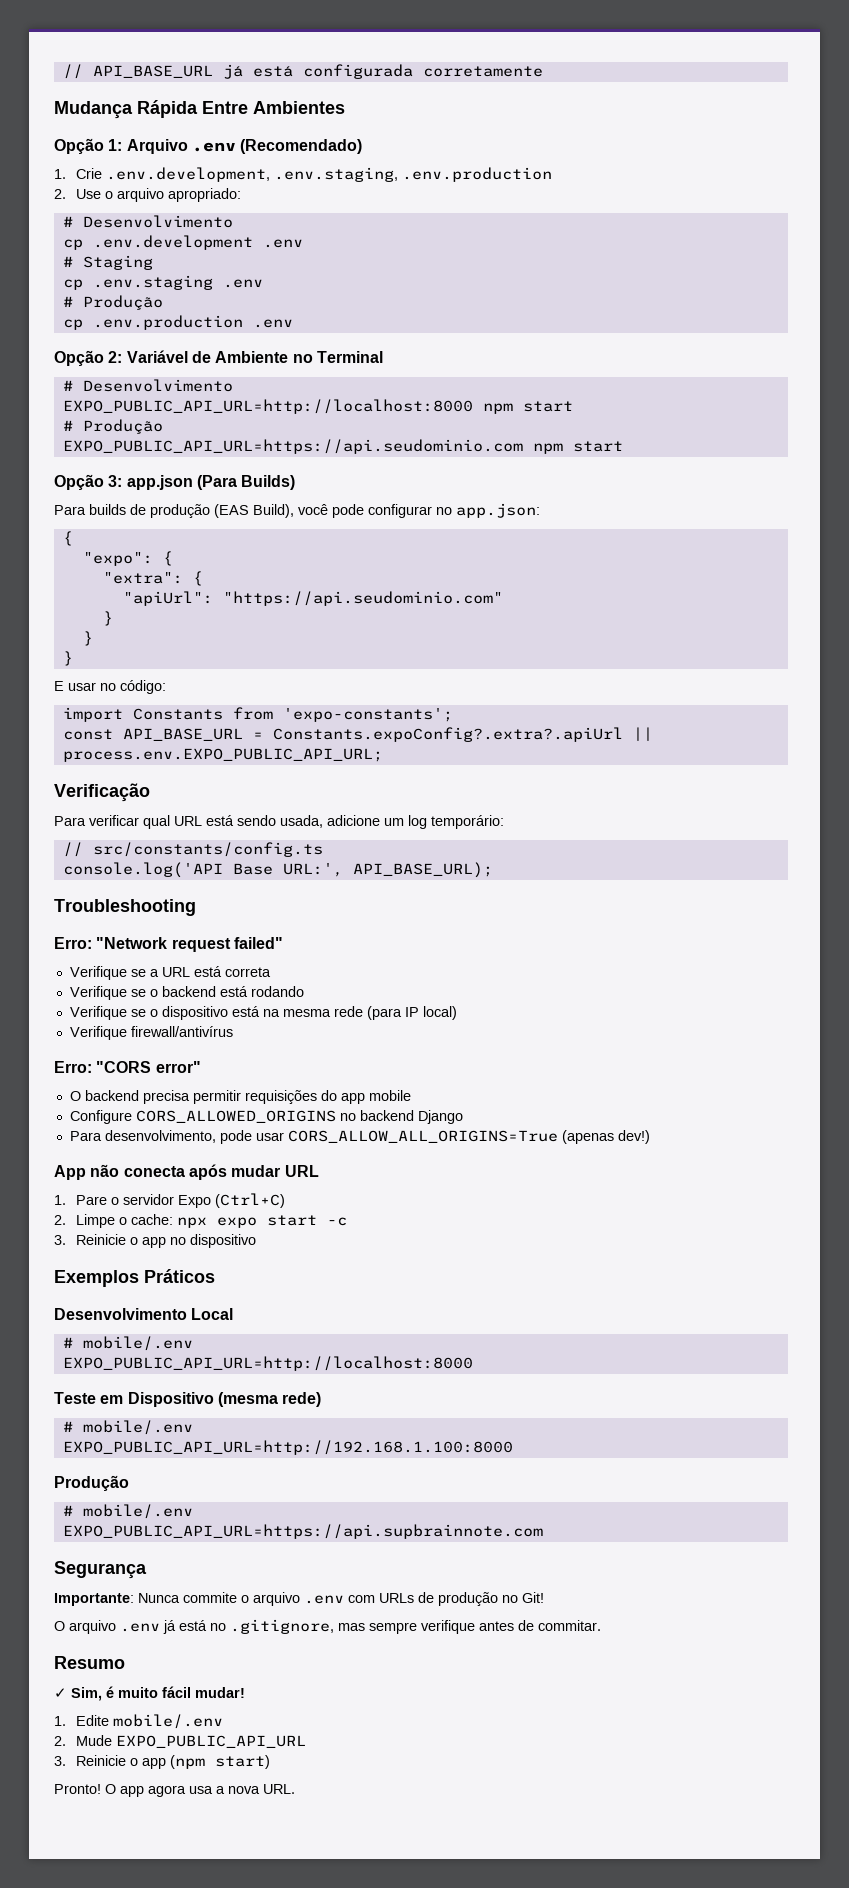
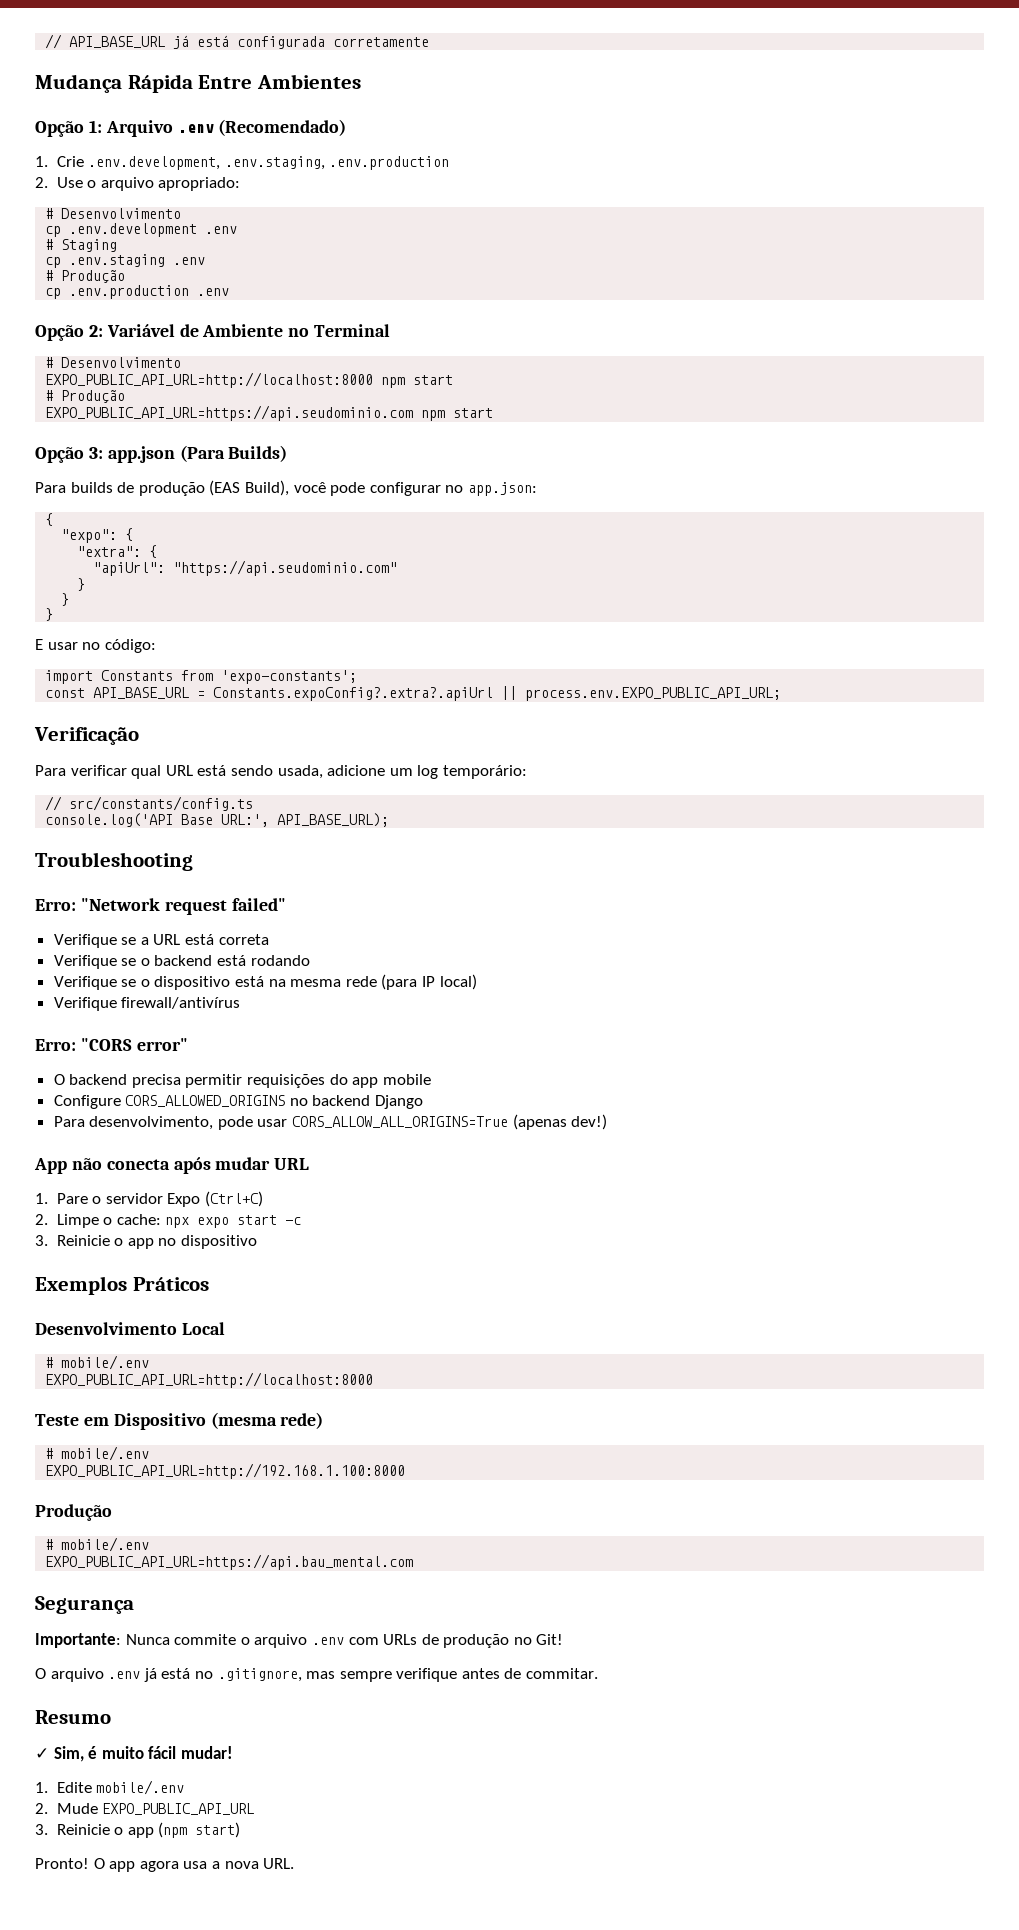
- EXPO_PUBLIC_API_URL=https://api.supbrainnote.com
+ EXPO_PUBLIC_API_URL=https://api.bau_mental.com

